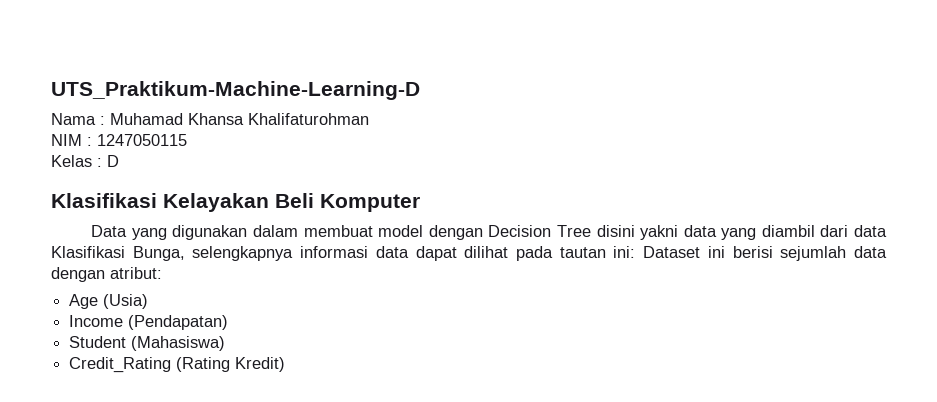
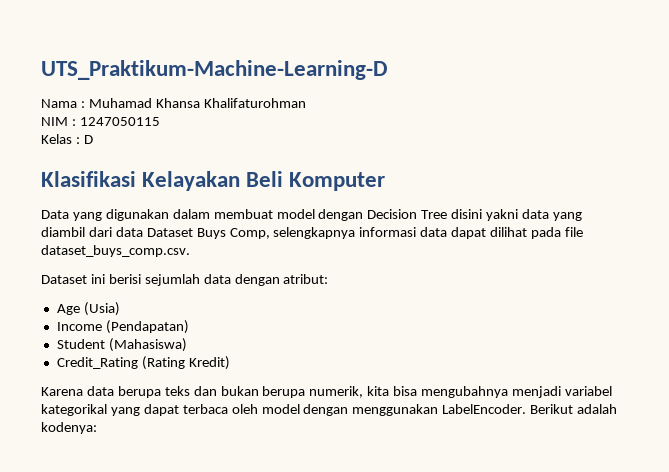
- Data yang digunakan dalam membuat model dengan Decision Tree disini yakni data yang diambil dari data Klasifikasi Bunga, selengkapnya informasi data dapat dilihat pada tautan ini: Dataset ini berisi sejumlah data dengan atribut:
+ Data yang digunakan dalam membuat model dengan Decision Tree disini yakni data yang diambil dari data Dataset Buys Comp, selengkapnya informasi data dapat dilihat pada file dataset_buys_comp.csv.
+ Dataset ini berisi sejumlah data dengan atribut:
+ Karena data berupa teks dan bukan berupa numerik, kita bisa mengubahnya menjadi variabel kategorikal yang dapat terbaca oleh model dengan menggunakan LabelEncoder. Berikut adalah kodenya:

